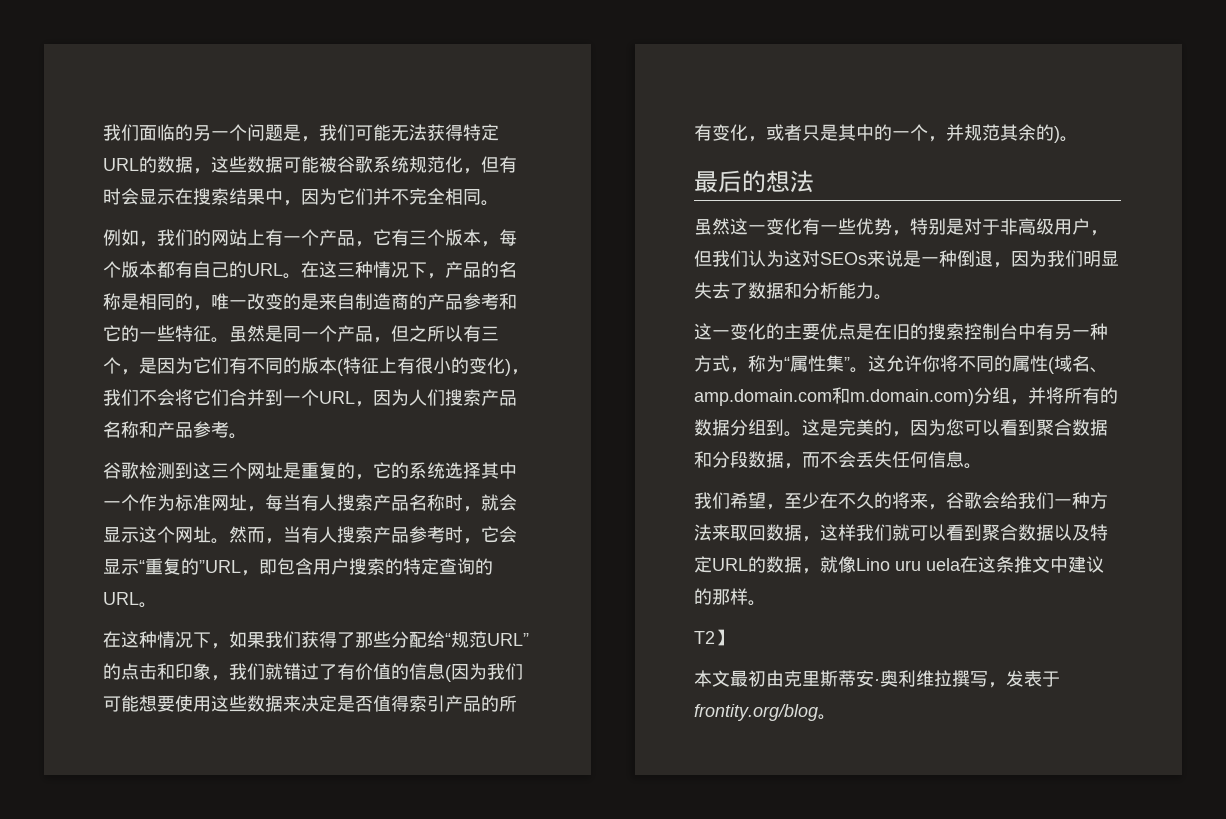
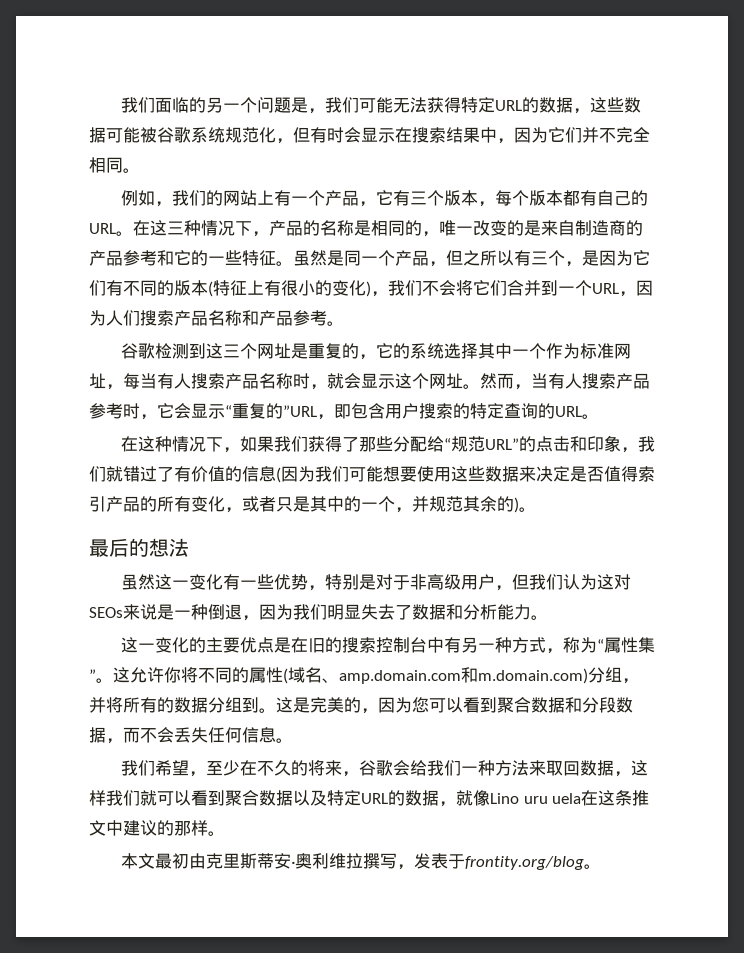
- T2】

